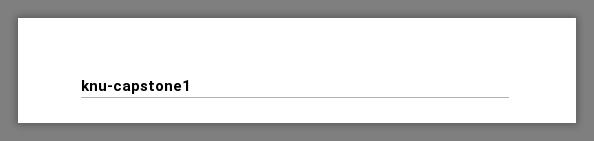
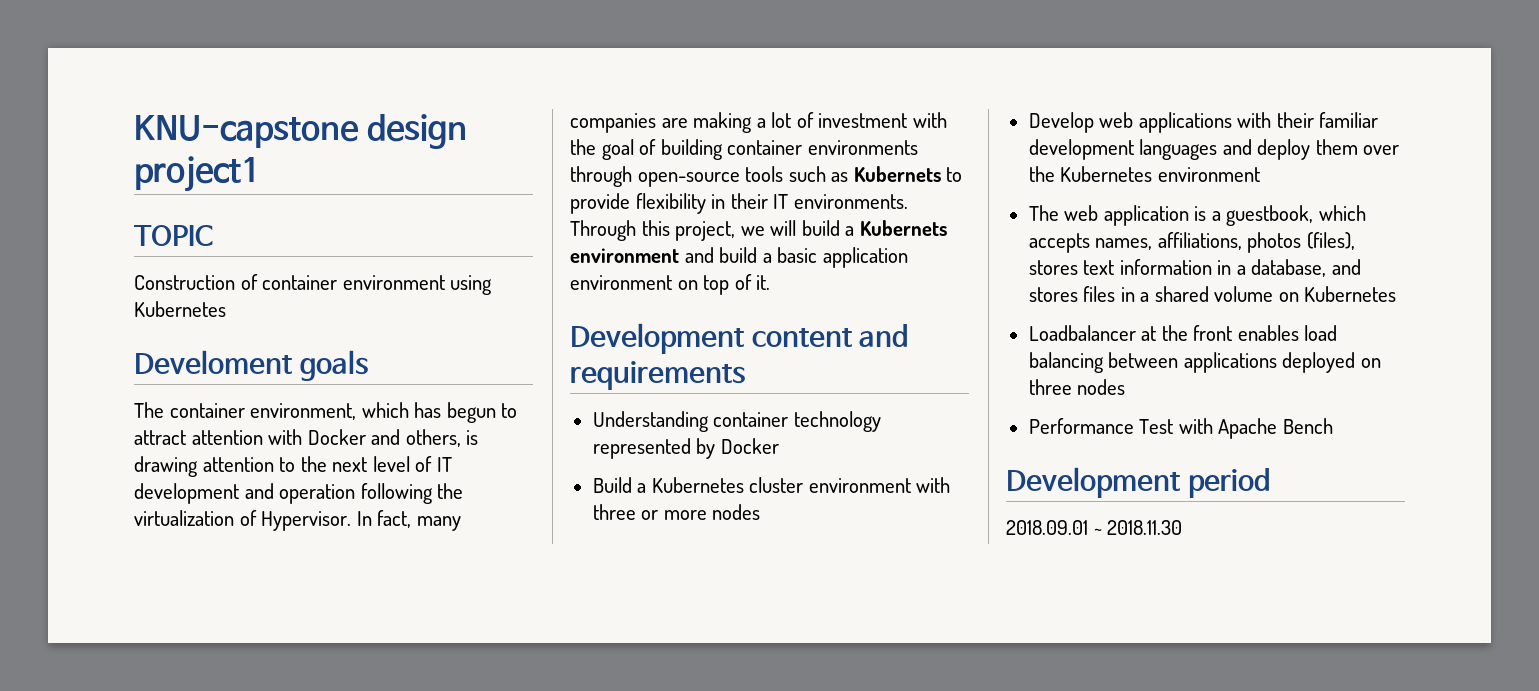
- knu-capstone1
+ KNU-capstone design project1
+ TOPIC
+ Construction of container environment using Kubernetes
+ Develoment goals
+ The container environment, which has begun to attract attention with Docker and others, is drawing attention to the next level of IT development and operation following the virtualization of Hypervisor. In fact, many companies are making a lot of investment with the goal of building container environments through open-source tools such as Kubernets to provide flexibility in their IT environments. Through this project, we will build a Kubernets environment and build a basic application environment on top of it.
+ Development content and requirements
+ Understanding container technology represented by Docker
+ Build a Kubernetes cluster environment with three or more nodes
+ Develop web applications with their familiar development languages and deploy them over the Kubernetes environment
+ The web application is a guestbook, which accepts names, affiliations, photos (files), stores text information in a database, and stores files in a shared volume on Kubernetes
+ Loadbalancer at the front enables load balancing between applications deployed on three nodes
+ Performance Test with Apache Bench
+ Development period
+ 2018.09.01 ~ 2018.11.30

